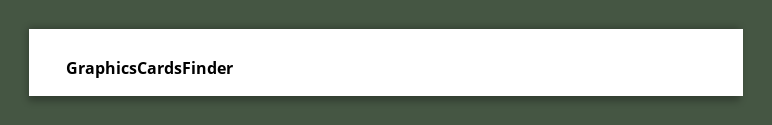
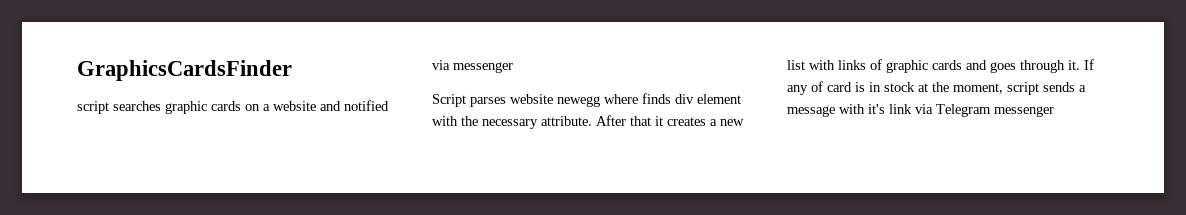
+ script searches graphic cards on a website and notified via messenger
+ Script parses website newegg where finds div element with the necessary attribute. After that it creates a new list with links of graphic cards and goes through it. If any of card is in stock at the moment, script sends a message with it's link via Telegram messenger

